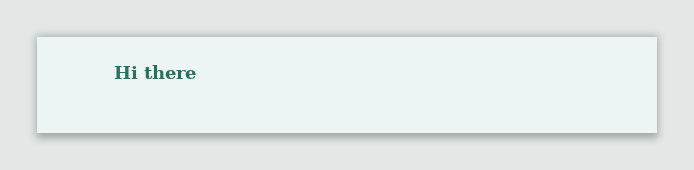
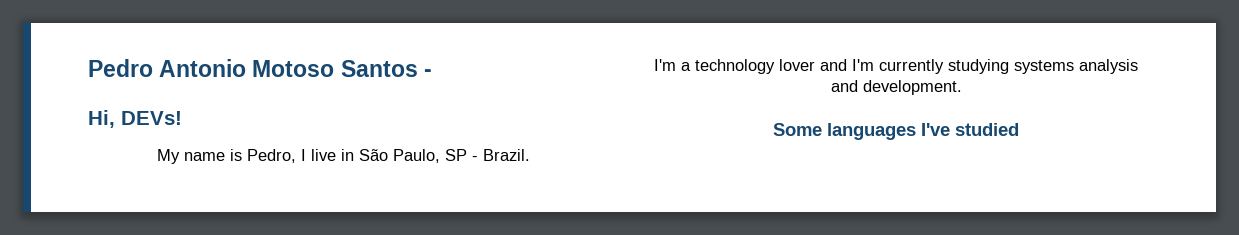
- Hi there
+ Pedro Antonio Motoso Santos -
+ Hi, DEVs!
+ My name is Pedro, I live in São Paulo, SP - Brazil.
+ I'm a technology lover and I'm currently studying systems analysis and development.
+ Some languages I've studied

